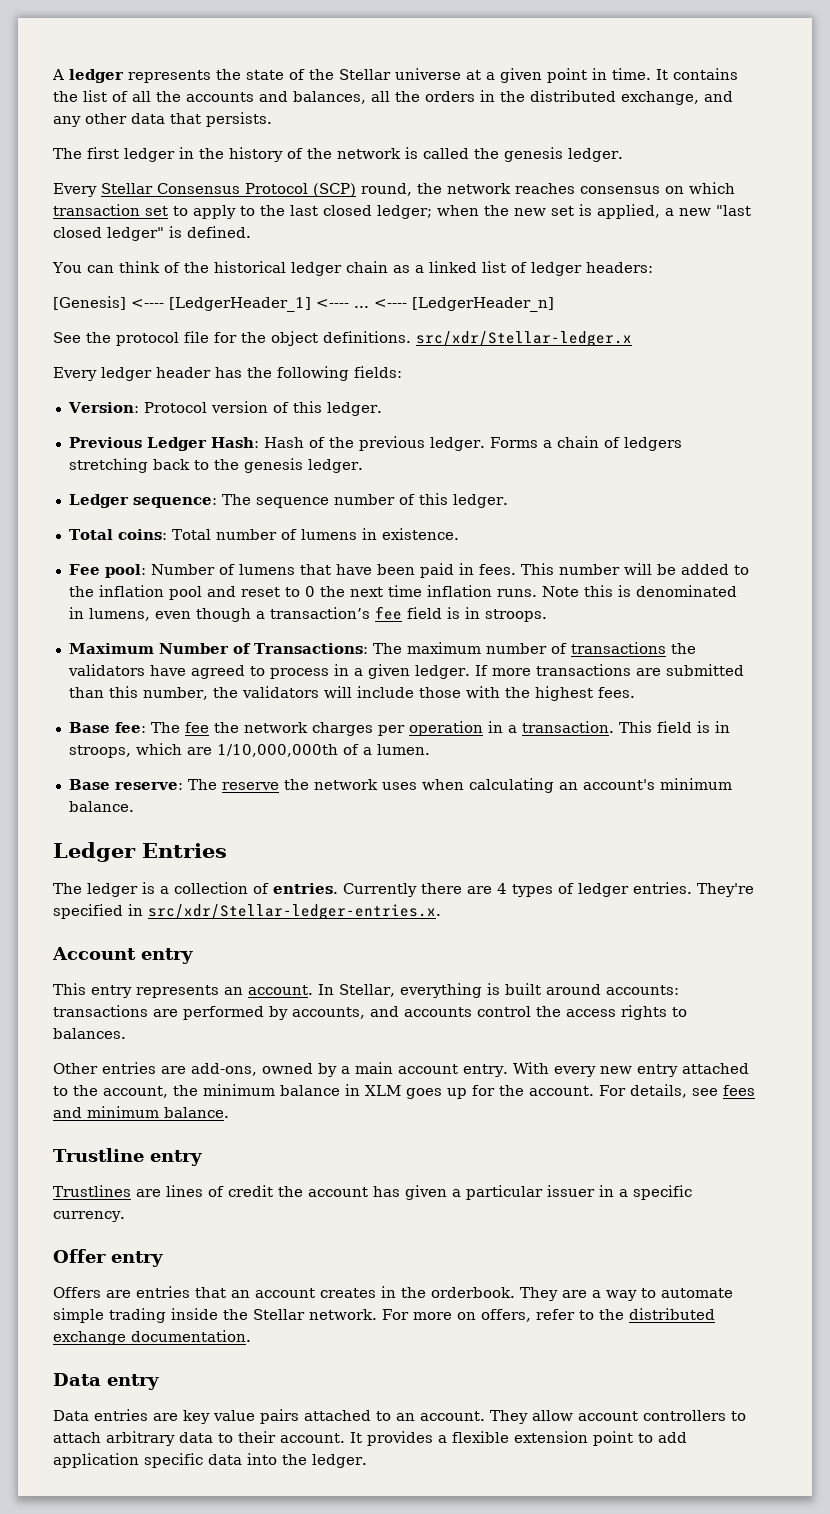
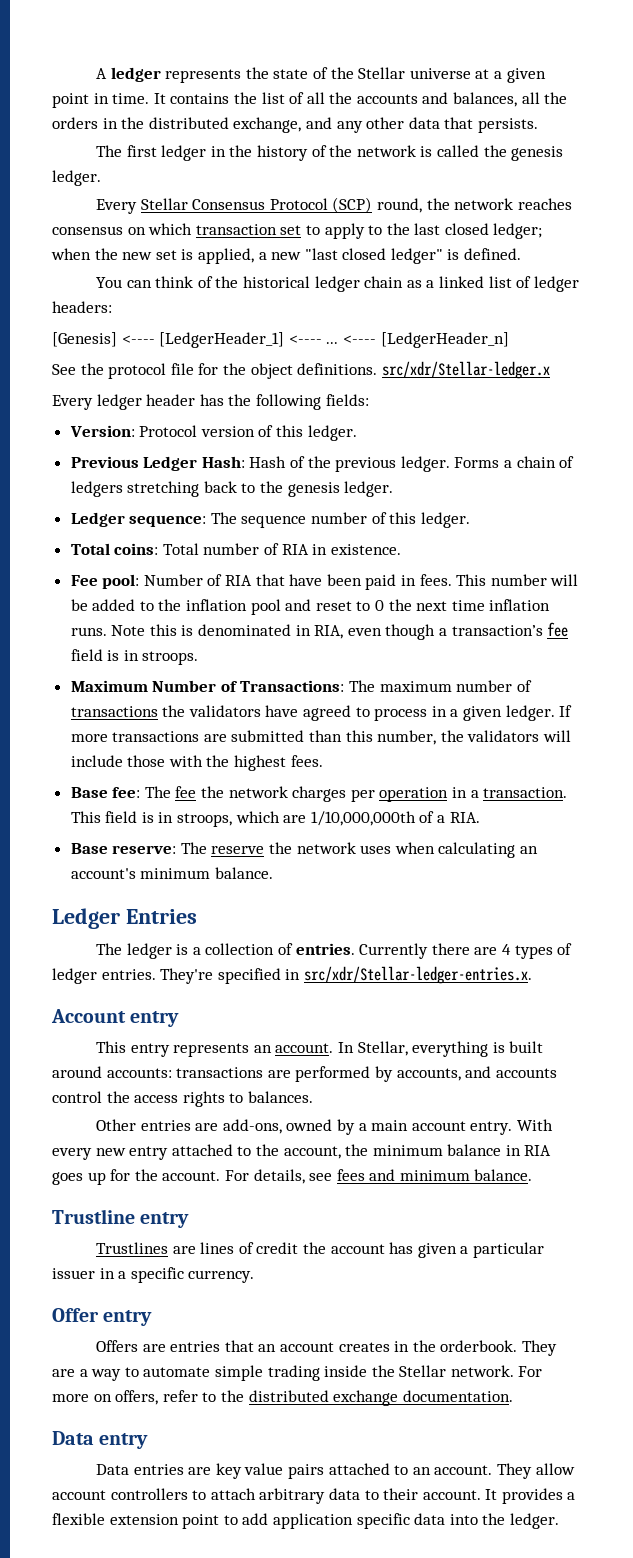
- Total coins: Total number of lumens in existence.
+ Total coins: Total number of RIA in existence.
- Fee pool: Number of lumens that have been paid in fees.
+ Fee pool: Number of RIA that have been paid in fees.
- Note this is denominated in lumens, even though a transaction’s fee field is in stroops.
+ Note this is denominated in RIA, even though a transaction’s fee field is in stroops.
- This field is in stroops, which are 1/10,000,000th of a lumen.
+ This field is in stroops, which are 1/10,000,000th of a RIA.
- With every new entry attached to the account, the minimum balance in XLM goes up for the account.
+ With every new entry attached to the account, the minimum balance in RIA goes up for the account.

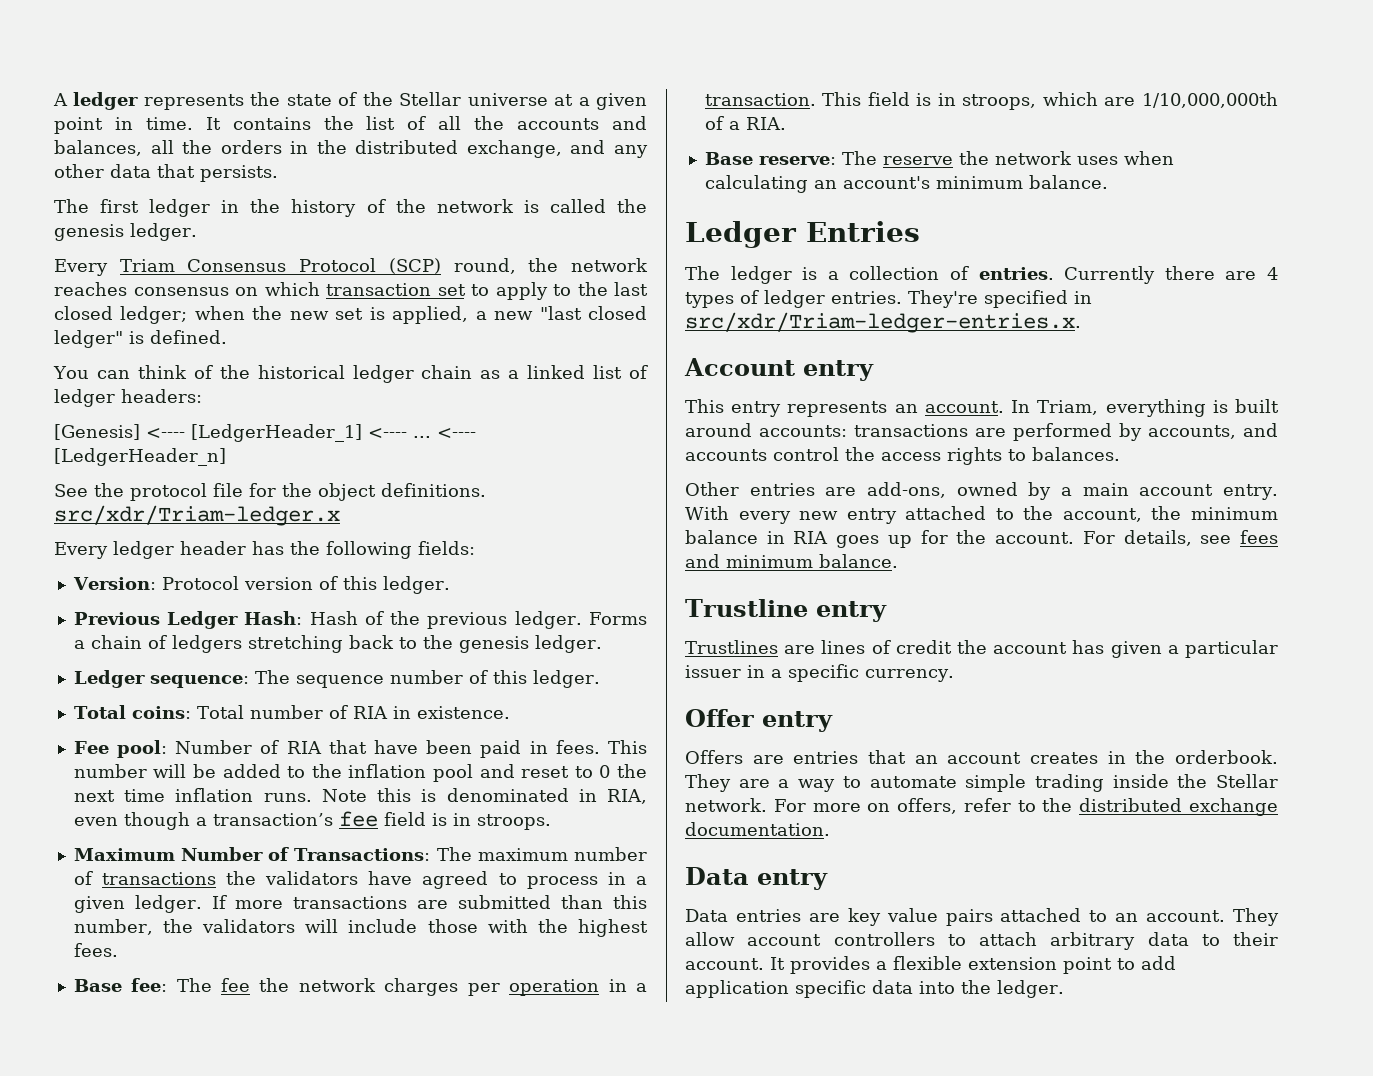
- Every Stellar Consensus Protocol (SCP) round, the network reaches consensus on which transaction set to apply to the last closed ledger; when the new set is applied, a new "last closed ledger" is defined.
+ Every Triam Consensus Protocol (SCP) round, the network reaches consensus on which transaction set to apply to the last closed ledger; when the new set is applied, a new "last closed ledger" is defined.
- See the protocol file for the object definitions. src/xdr/Stellar-ledger.x
+ See the protocol file for the object definitions. src/xdr/Triam-ledger.x
- They're specified in src/xdr/Stellar-ledger-entries.x.
+ They're specified in src/xdr/Triam-ledger-entries.x.
- In Stellar, everything is built around accounts: transactions are performed by accounts, and accounts control the access rights to balances.
+ In Triam, everything is built around accounts: transactions are performed by accounts, and accounts control the access rights to balances.

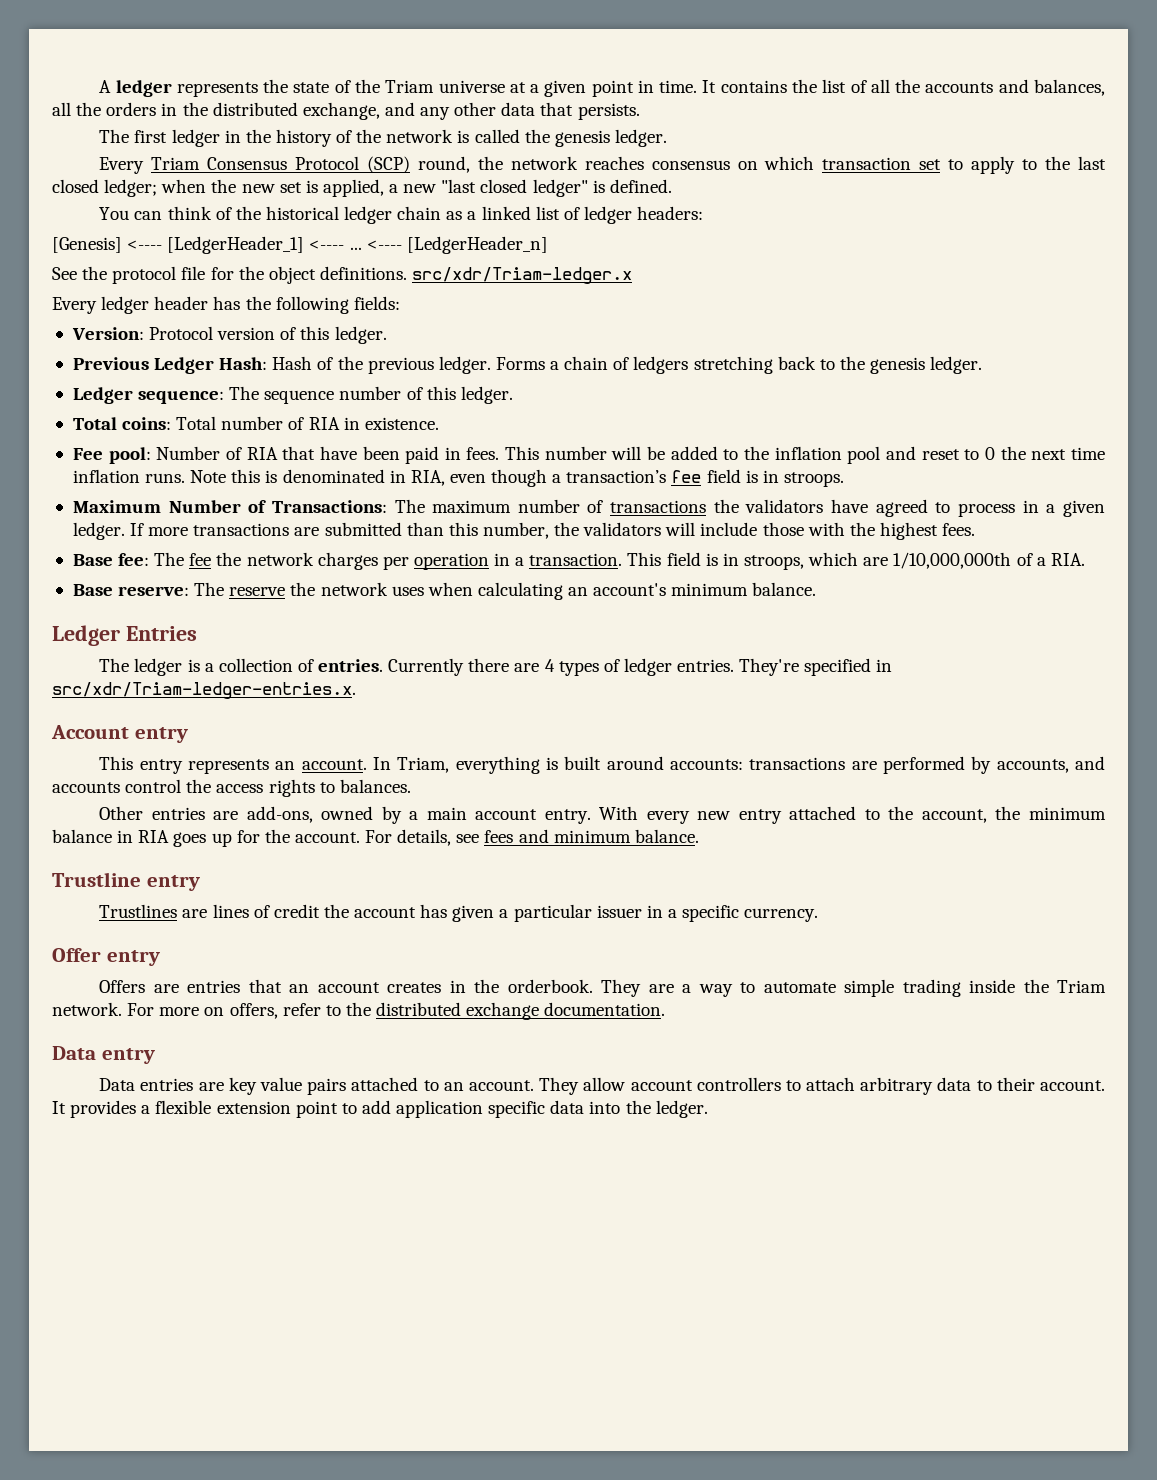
- A ledger represents the state of the Stellar universe at a given point in time.
+ A ledger represents the state of the Triam universe at a given point in time.
- They are a way to automate simple trading inside the Stellar network.
+ They are a way to automate simple trading inside the Triam network.

